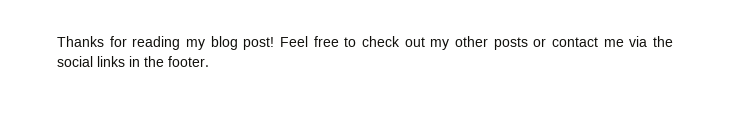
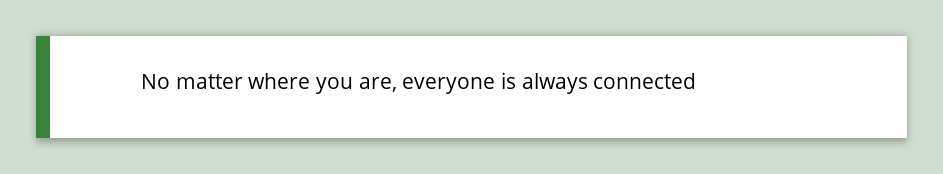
- Thanks for reading my blog post! Feel free to check out my other posts or contact me via the social links in the footer.
+ No matter where you are, everyone is always connected

